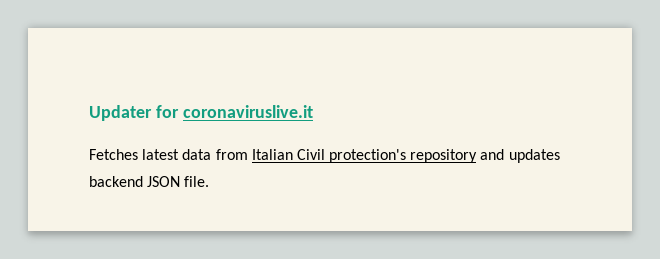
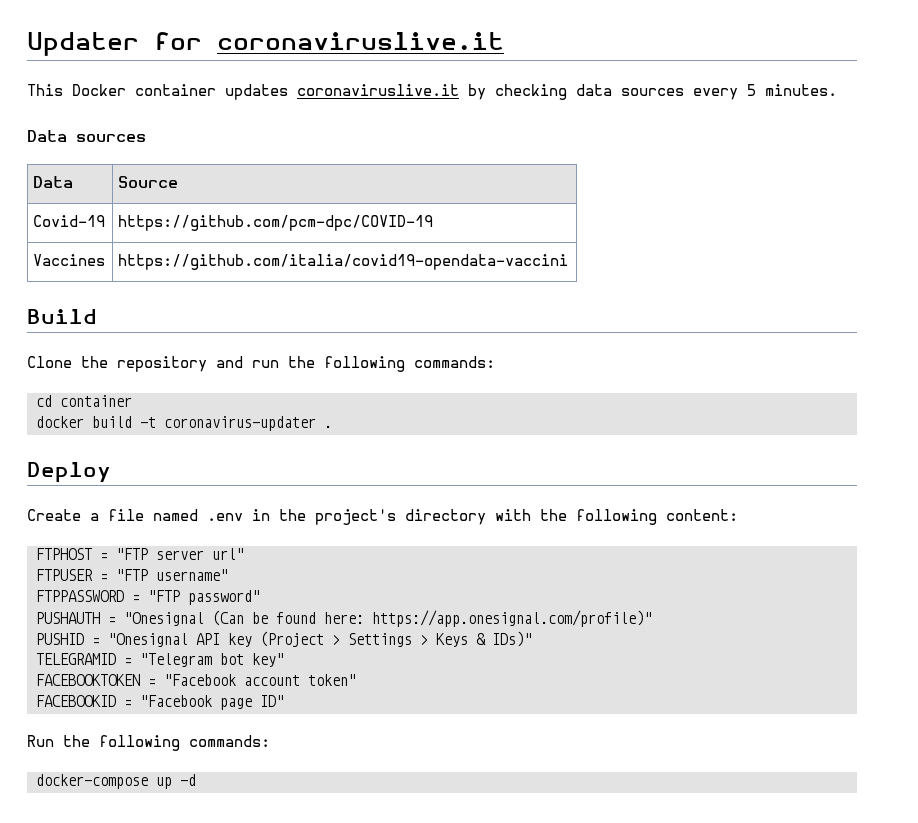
- Fetches latest data from Italian Civil protection's repository and updates backend JSON file.
+ This Docker container updates coronaviruslive.it by checking data sources every 5 minutes.
+ Data sources
+ Data | Source
+ Covid-19 | https://github.com/pcm-dpc/COVID-19
+ Vaccines | https://github.com/italia/covid19-opendata-vaccini
+ Build
+ Clone the repository and run the following commands:
+ cd container
+ docker build -t coronavirus-updater .
+ Deploy
+ Create a file named .env in the project's directory with the following content:
+ FTPHOST = "FTP server url"
+ FTPUSER = "FTP username"
+ FTPPASSWORD = "FTP password"
+ PUSHAUTH = "Onesignal (Can be found here: https://app.onesignal.com/profile)"
+ PUSHID = "Onesignal API key (Project > Settings > Keys & IDs)"
+ TELEGRAMID = "Telegram bot key"
+ FACEBOOKTOKEN = "Facebook account token"
+ FACEBOOKID = "Facebook page ID"
+ Run the following commands:
+ docker-compose up -d

